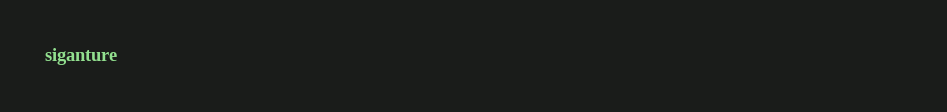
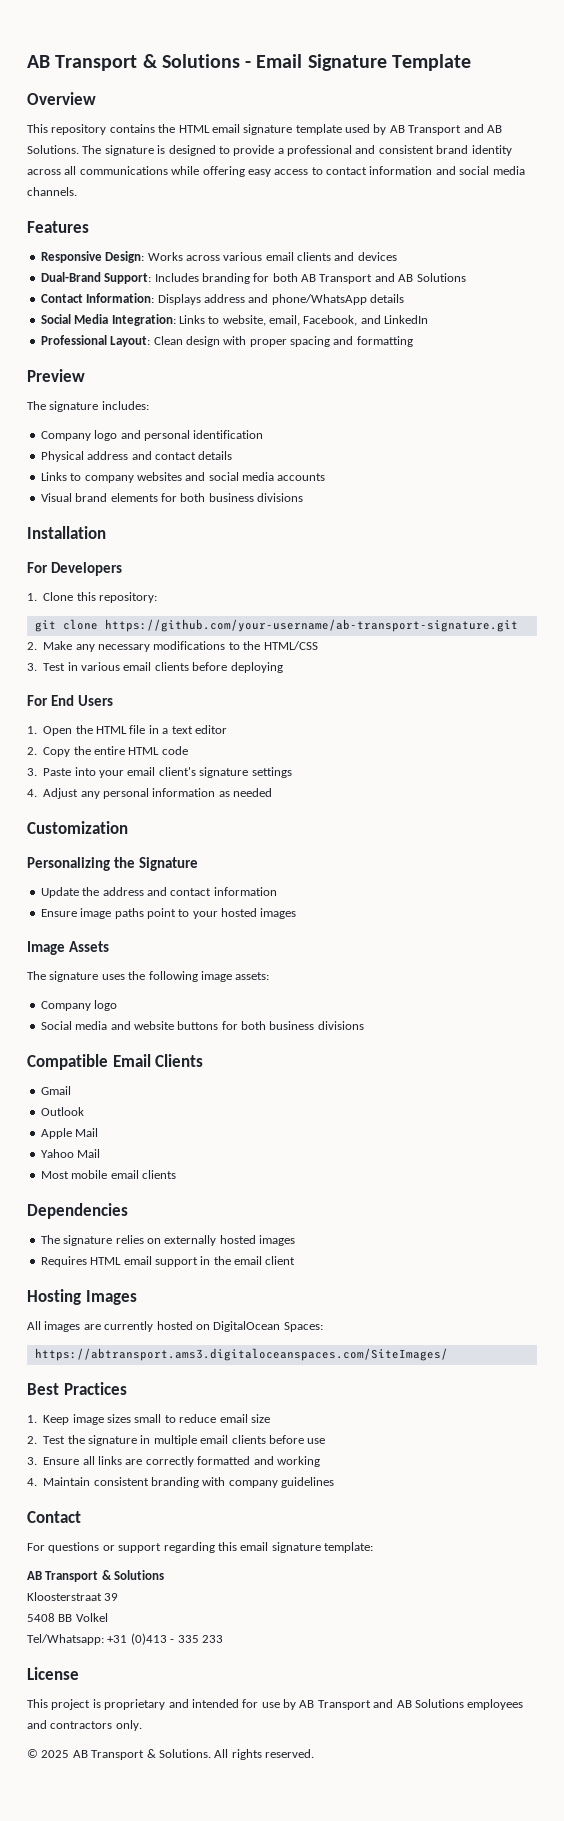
- siganture
+ AB Transport & Solutions - Email Signature Template
+ Overview
+ This repository contains the HTML email signature template used by AB Transport and AB Solutions. The signature is designed to provide a professional and consistent brand identity across all communications while offering easy access to contact information and social media channels.
+ Features
+ Responsive Design: Works across various email clients and devices
+ Dual-Brand Support: Includes branding for both AB Transport and AB Solutions
+ Contact Information: Displays address and phone/WhatsApp details
+ Social Media Integration: Links to website, email, Facebook, and LinkedIn
+ Professional Layout: Clean design with proper spacing and formatting
+ Preview
+ The signature includes:
+ Company logo and personal identification
+ Physical address and contact details
+ Links to company websites and social media accounts
+ Visual brand elements for both business divisions
+ Installation
+ For Developers
+ 1. Clone this repository:
+ git clone https://github.com/your-username/ab-transport-signature.git
+ 2. Make any necessary modifications to the HTML/CSS
+ 3. Test in various email clients before deploying
+ For End Users
+ 1. Open the HTML file in a text editor
+ 2. Copy the entire HTML code
+ 3. Paste into your email client's signature settings
+ 4. Adjust any personal information as needed
+ Customization
+ Personalizing the Signature
+ Update the address and contact information
+ Ensure image paths point to your hosted images
+ Image Assets
+ The signature uses the following image assets:
+ Company logo
+ Social media and website buttons for both business divisions
+ Compatible Email Clients
+ Gmail
+ Outlook
+ Apple Mail
+ Yahoo Mail
+ Most mobile email clients
+ Dependencies
+ The signature relies on externally hosted images
+ Requires HTML email support in the email client
+ Hosting Images
+ All images are currently hosted on DigitalOcean Spaces:
+ https://abtransport.ams3.digitaloceanspaces.com/SiteImages/
+ Best Practices
+ 1. Keep image sizes small to reduce email size
+ 2. Test the signature in multiple email clients before use
+ 3. Ensure all links are correctly formatted and working
+ 4. Maintain consistent branding with company guidelines
+ Contact
+ For questions or support regarding this email signature template:
+ AB Transport & Solutions
+ Kloosterstraat 39
+ 5408 BB Volkel
+ Tel/Whatsapp: +31 (0)413 - 335 233
+ License
+ This project is proprietary and intended for use by AB Transport and AB Solutions employees and contractors only.
+ © 2025 AB Transport & Solutions. All rights reserved.

